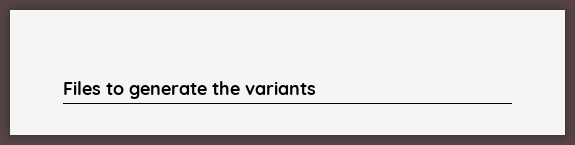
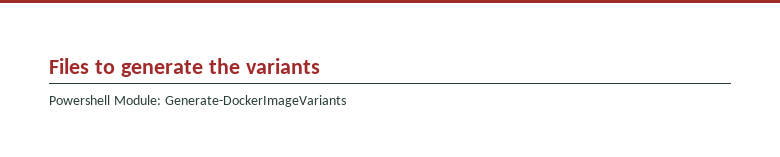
+ Powershell Module: Generate-DockerImageVariants

